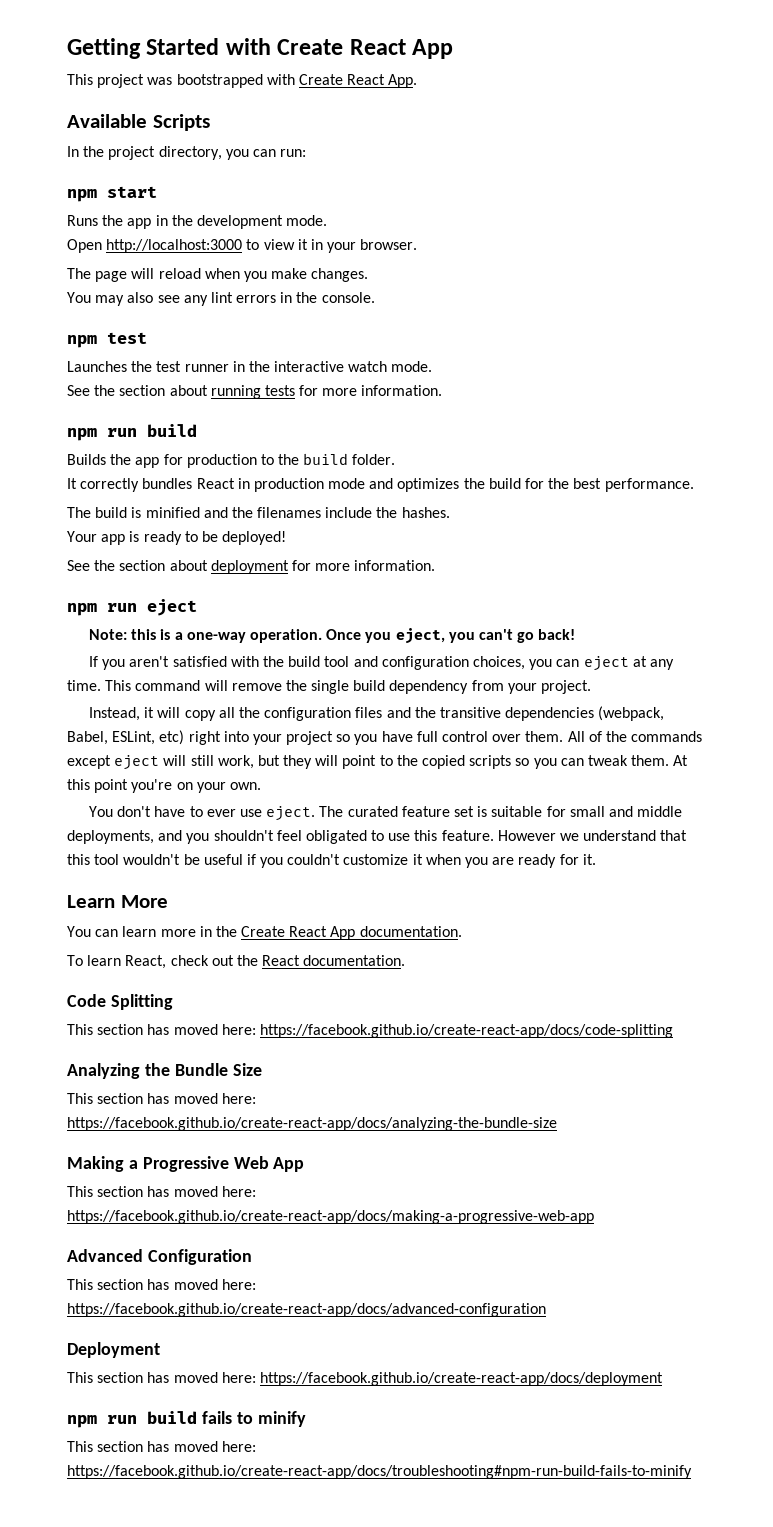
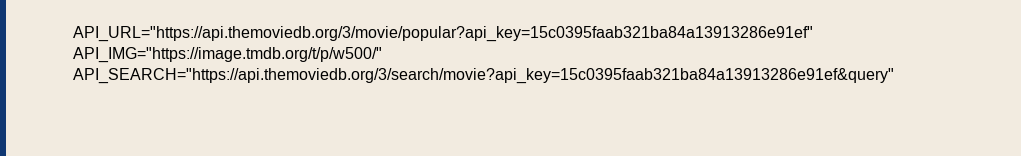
- Getting Started with Create React App
- This project was bootstrapped with Create React App.
- Available Scripts
- In the project directory, you can run:
- npm start
- Runs the app in the development mode.
- Open http://localhost:3000 to view it in your browser.
- The page will reload when you make changes.
- You may also see any lint errors in the console.
- npm test
- Launches the test runner in the interactive watch mode.
- See the section about running tests for more information.
- npm run build
- Builds the app for production to the build folder.
- It correctly bundles React in production mode and optimizes the build for the best performance.
- The build is minified and the filenames include the hashes.
- Your app is ready to be deployed!
- See the section about deployment for more information.
- npm run eject
- Note: this is a one-way operation. Once you eject, you can't go back!
- If you aren't satisfied with the build tool and configuration choices, you can eject at any time. This command will remove the single build dependency from your project.
- Instead, it will copy all the configuration files and the transitive dependencies (webpack, Babel, ESLint, etc) right into your project so you have full control over them. All of the commands except eject will still work, but they will point to the copied scripts so you can tweak them. At this point you're on your own.
- You don't have to ever use eject. The curated feature set is suitable for small and middle deployments, and you shouldn't feel obligated to use this feature. However we understand that this tool wouldn't be useful if you couldn't customize it when you are ready for it.
- Learn More
- You can learn more in the Create React App documentation.
- To learn React, check out the React documentation.
- Code Splitting
- This section has moved here: https://facebook.github.io/create-react-app/docs/code-splitting
- Analyzing the Bundle Size
- This section has moved here: https://facebook.github.io/create-react-app/docs/analyzing-the-bundle-size
- Making a Progressive Web App
- This section has moved here: https://facebook.github.io/create-react-app/docs/making-a-progressive-web-app
- Advanced Configuration
- This section has moved here: https://facebook.github.io/create-react-app/docs/advanced-configuration
- Deployment
- This section has moved here: https://facebook.github.io/create-react-app/docs/deployment
- npm run build fails to minify
- This section has moved here: https://facebook.github.io/create-react-app/docs/troubleshooting#npm-run-build-fails-to-minify
+ API_URL="https://api.themoviedb.org/3/movie/popular?api_key=15c0395faab321ba84a13913286e91ef" API_IMG="https://image.tmdb.org/t/p/w500/" API_SEARCH="https://api.themoviedb.org/3/search/movie?api_key=15c0395faab321ba84a13913286e91ef&query"

